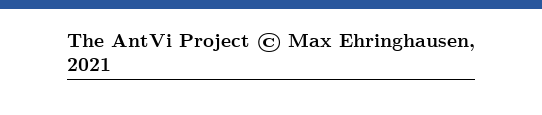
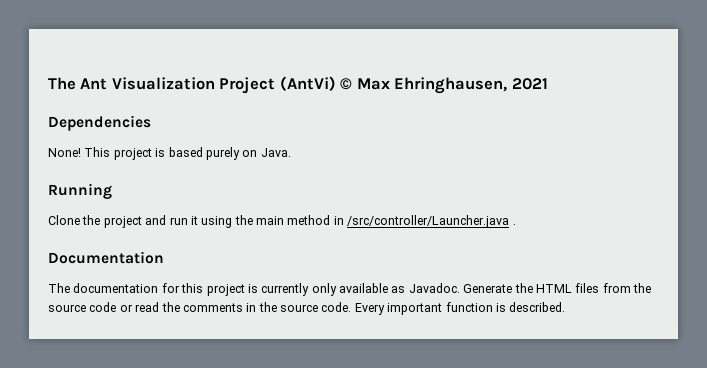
- The AntVi Project © Max Ehringhausen, 2021
+ The Ant Visualization Project (AntVi) © Max Ehringhausen, 2021
+ Dependencies
+ None! This project is based purely on Java.
+ Running
+ Clone the project and run it using the main method in /src/controller/Launcher.java .
+ Documentation
+ The documentation for this project is currently only available as Javadoc. Generate the HTML files from the source code or read the comments in the source code. Every important function is described.

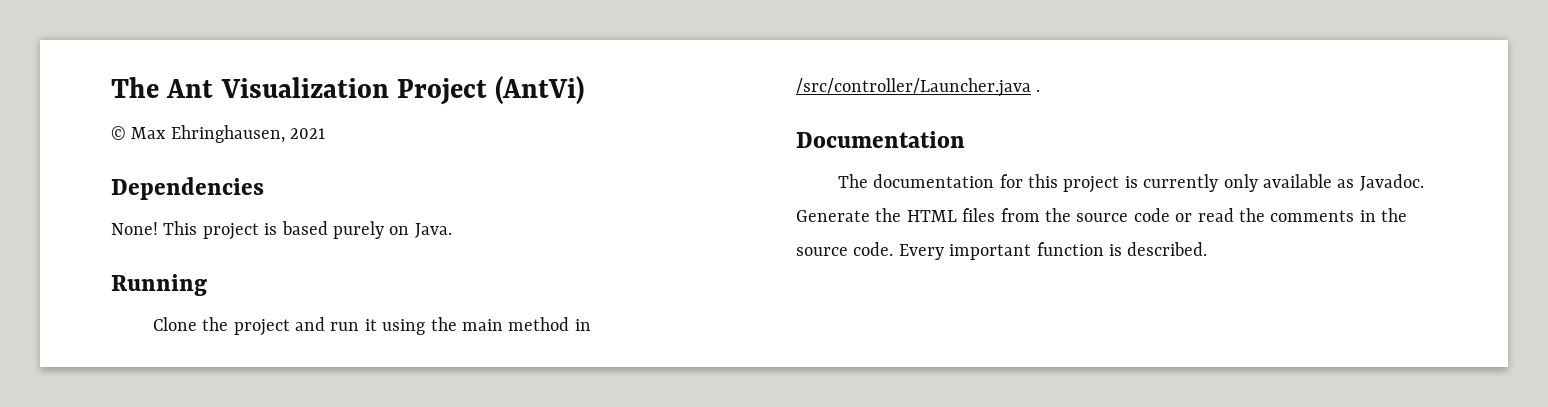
- The Ant Visualization Project (AntVi) © Max Ehringhausen, 2021
+ The Ant Visualization Project (AntVi)
+ © Max Ehringhausen, 2021

